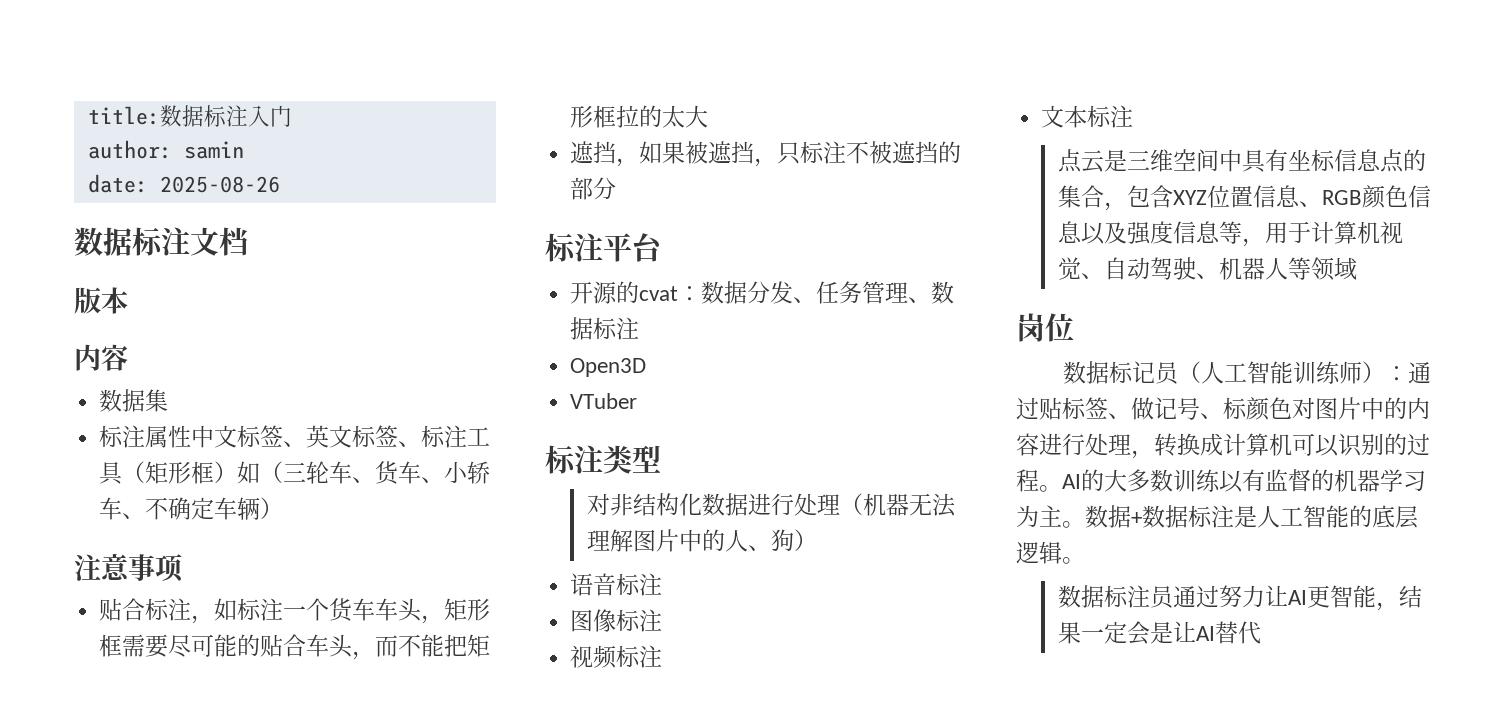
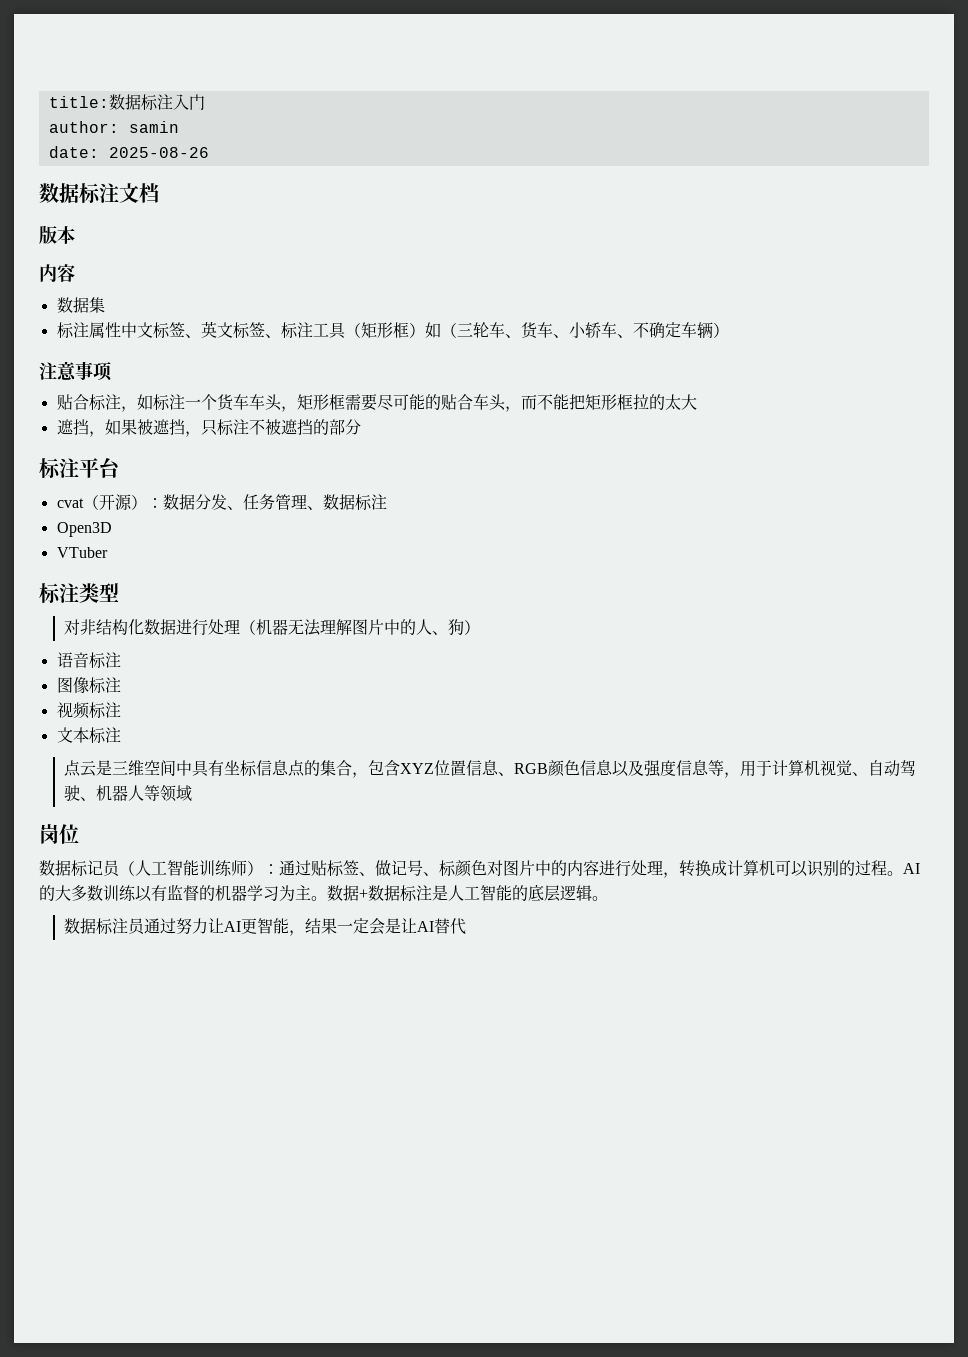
- 开源的cvat：数据分发、任务管理、数据标注
+ cvat（开源）：数据分发、任务管理、数据标注

